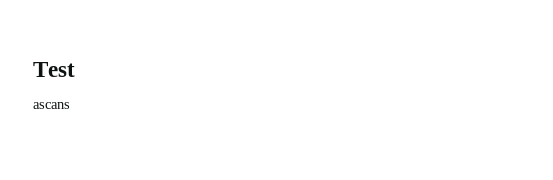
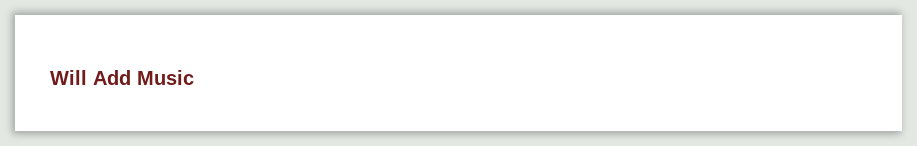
- Test
- ascans
+ Will Add Music

